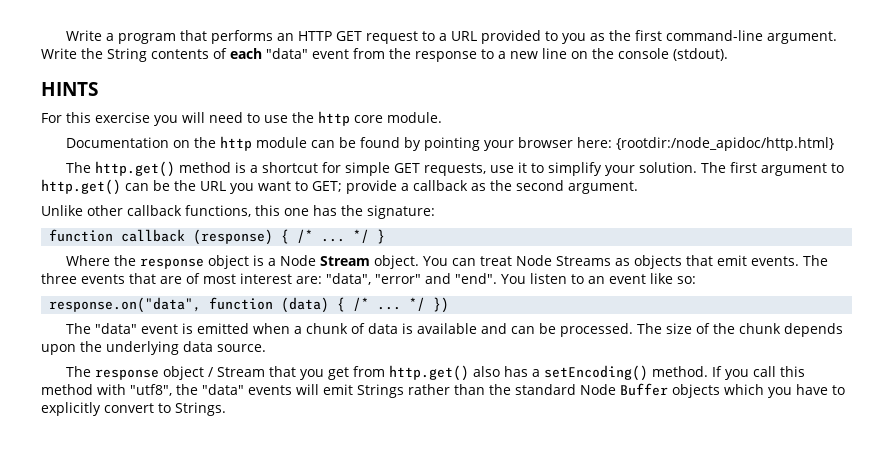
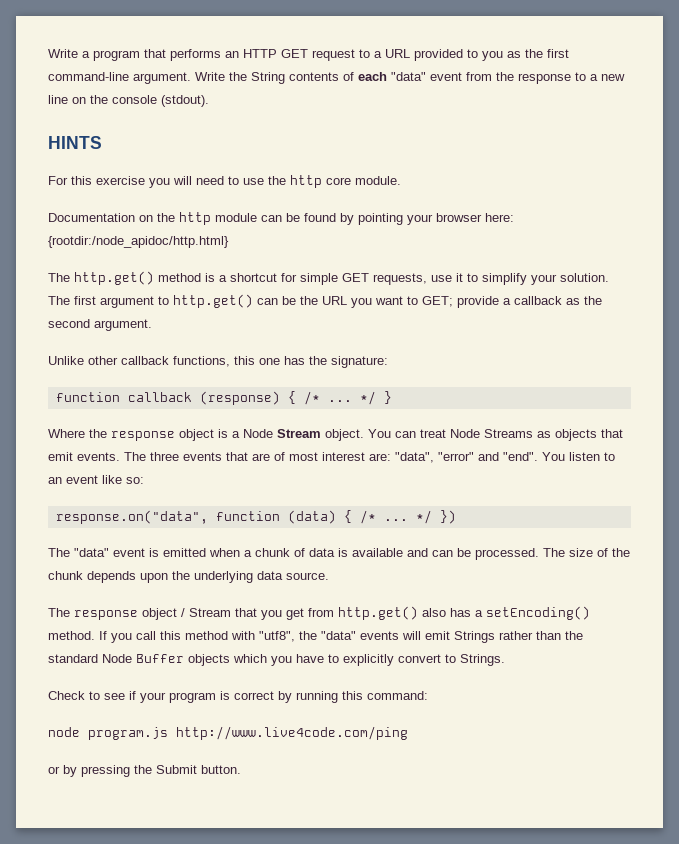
+ Check to see if your program is correct by running this command:
+ node program.js http://www.live4code.com/ping
+ or by pressing the Submit button.

